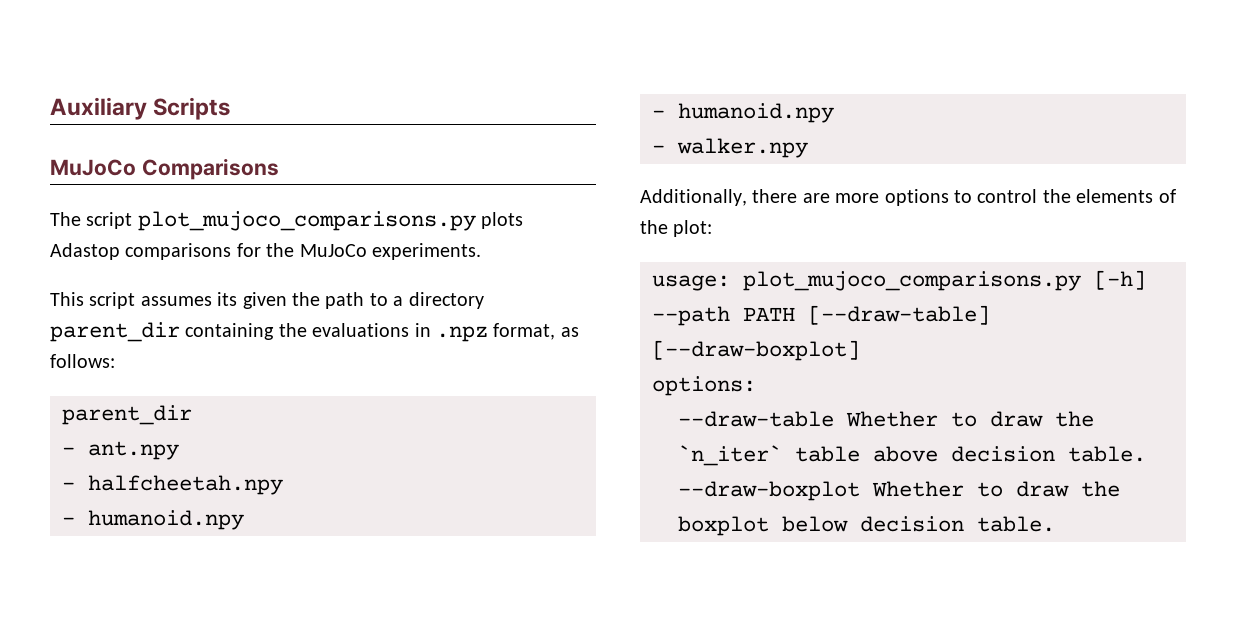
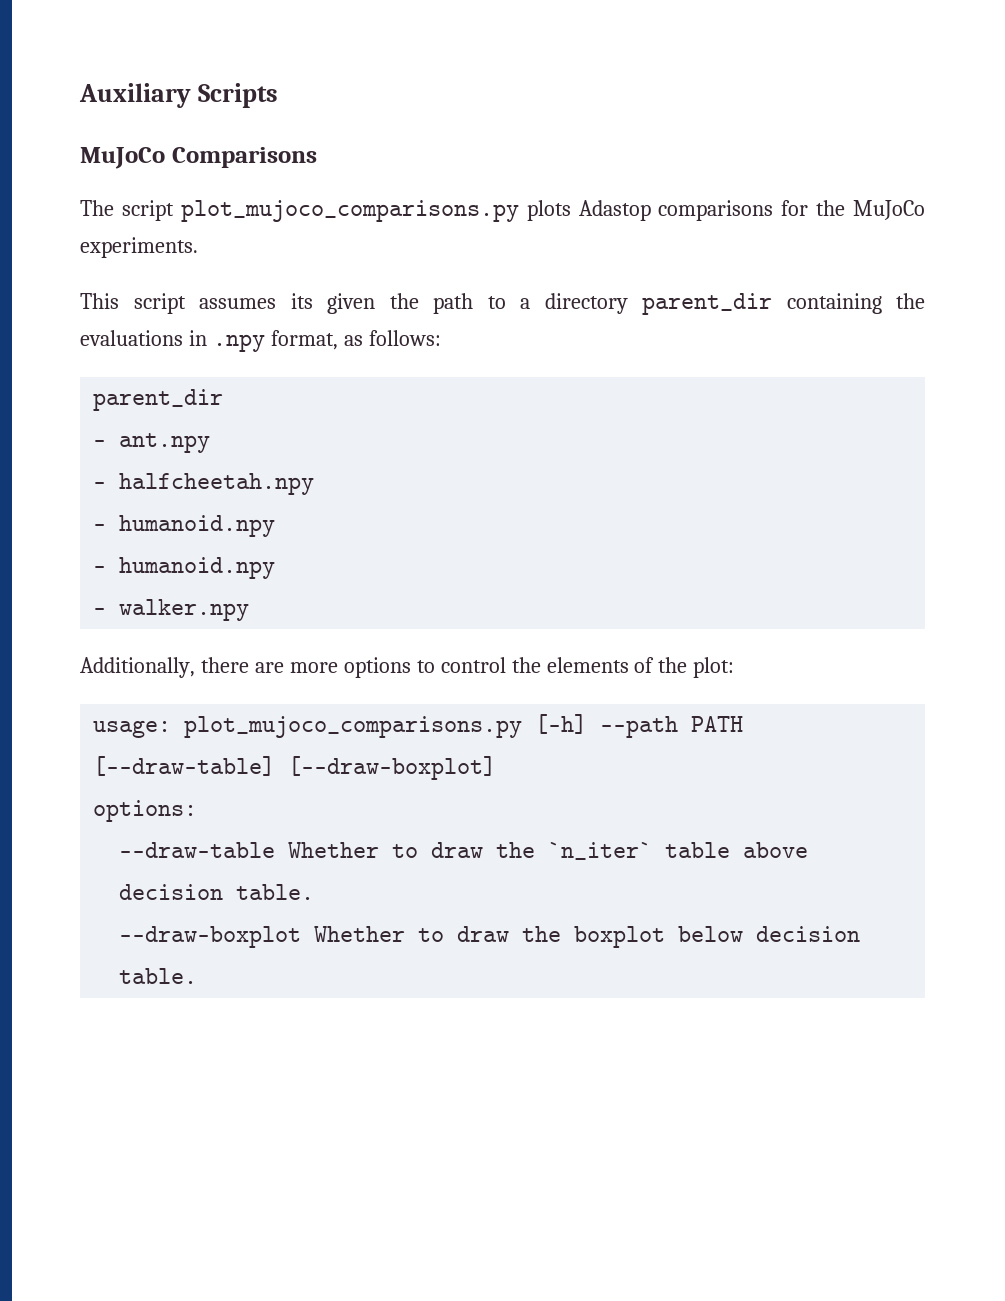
- This script assumes its given the path to a directory parent_dir containing the evaluations in .npz format, as follows:
+ This script assumes its given the path to a directory parent_dir containing the evaluations in .npy format, as follows:

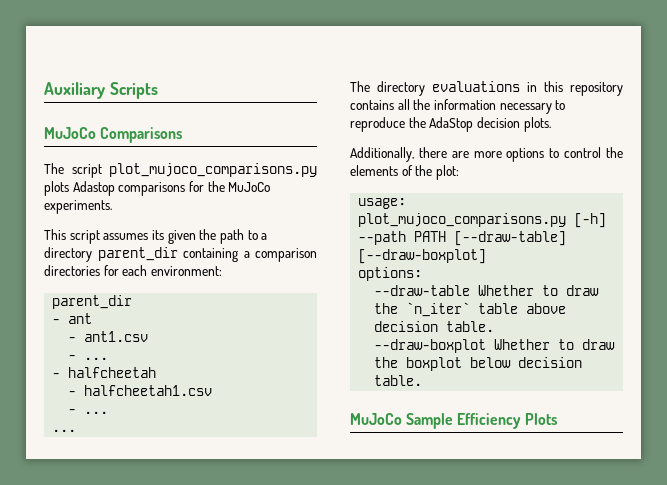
- This script assumes its given the path to a directory parent_dir containing the evaluations in .npy format, as follows:
+ This script assumes its given the path to a directory parent_dir containing a comparison directories for each environment:
- - ant.npy
- - halfcheetah.npy
- - humanoid.npy
- - humanoid.npy
- - walker.npy
+ - ant
+ - ant1.csv
+ - ...
+ - halfcheetah
+ - halfcheetah1.csv
+ - ...
+ ...
+ The directory evaluations in this repository contains all the information necessary to reproduce the AdaStop decision plots.
+ MuJoCo Sample Efficiency Plots

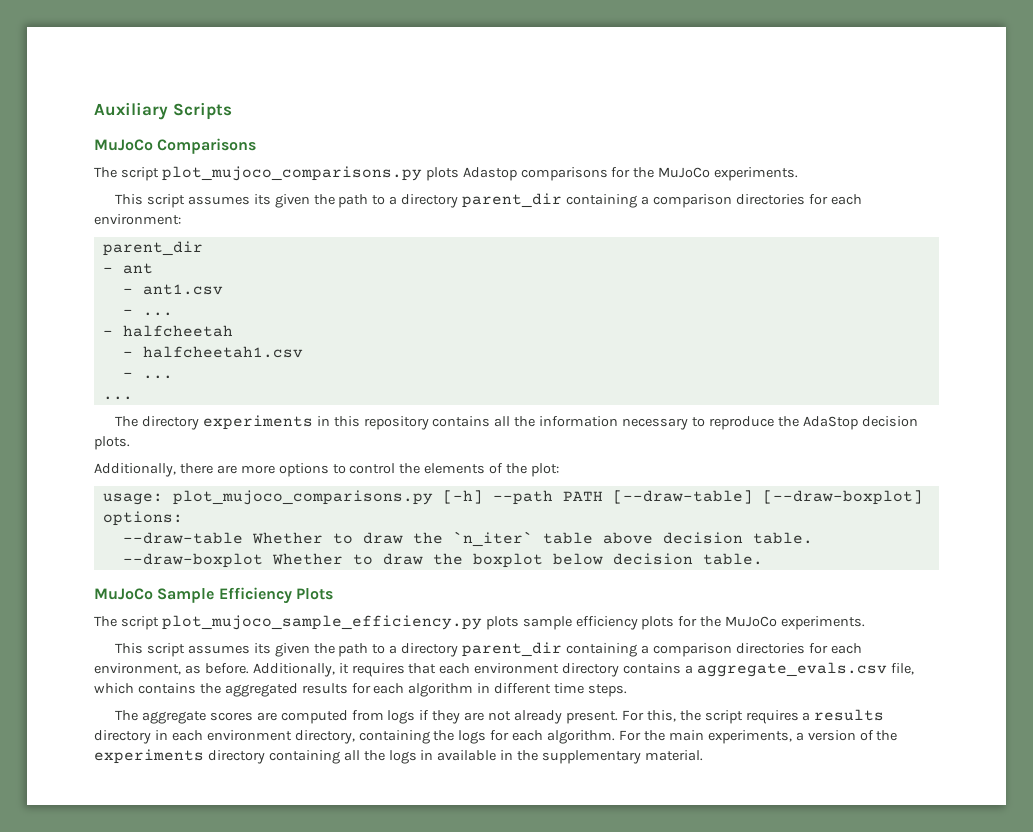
- The directory evaluations in this repository contains all the information necessary to reproduce the AdaStop decision plots.
+ The directory experiments in this repository contains all the information necessary to reproduce the AdaStop decision plots.
+ The script plot_mujoco_sample_efficiency.py plots sample efficiency plots for the MuJoCo experiments.
+ This script assumes its given the path to a directory parent_dir containing a comparison directories for each environment, as before. Additionally, it requires that each environment directory contains a aggregate_evals.csv file, which contains the aggregated results for each algorithm in different time steps.
+ The aggregate scores are computed from logs if they are not already present. For this, the script requires a results directory in each environment directory, containing the logs for each algorithm. For the main experiments, a version of the experiments directory containing all the logs in available in the supplementary material.

